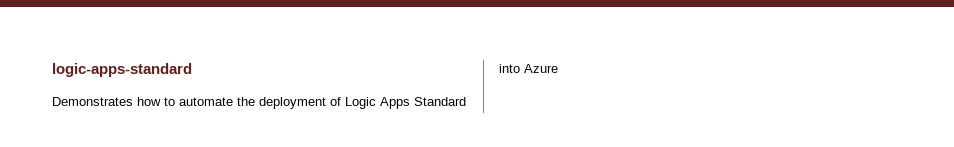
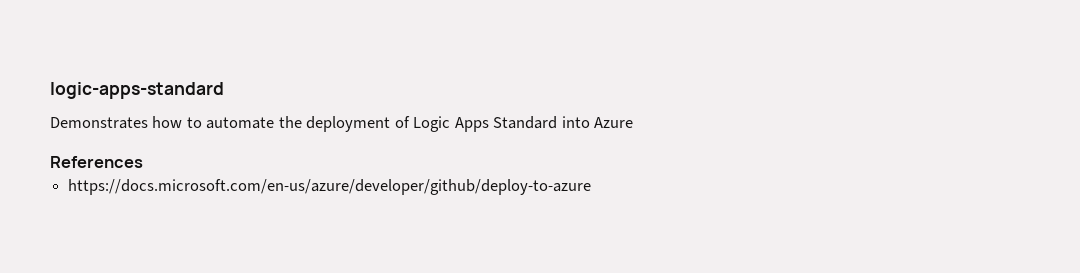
+ References
+ https://docs.microsoft.com/en-us/azure/developer/github/deploy-to-azure

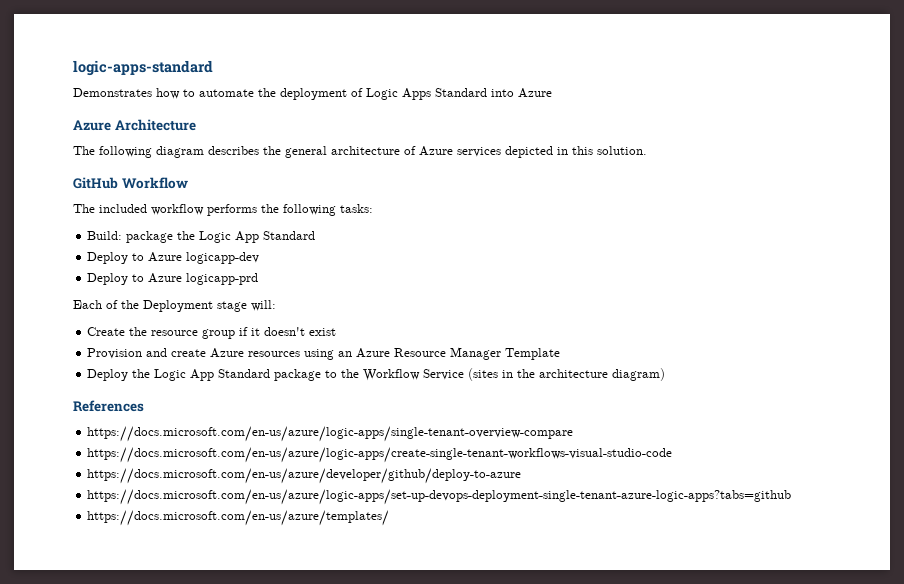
+ Azure Architecture
+ The following diagram describes the general architecture of Azure services depicted in this solution.
+ GitHub Workflow
+ The included workflow performs the following tasks:
+ Build: package the Logic App Standard
+ Deploy to Azure logicapp-dev
+ Deploy to Azure logicapp-prd
+ Each of the Deployment stage will:
+ Create the resource group if it doesn't exist
+ Provision and create Azure resources using an Azure Resource Manager Template
+ Deploy the Logic App Standard package to the Workflow Service (sites in the architecture diagram)
+ https://docs.microsoft.com/en-us/azure/logic-apps/single-tenant-overview-compare
+ https://docs.microsoft.com/en-us/azure/logic-apps/create-single-tenant-workflows-visual-studio-code
+ https://docs.microsoft.com/en-us/azure/logic-apps/set-up-devops-deployment-single-tenant-azure-logic-apps?tabs=github
+ https://docs.microsoft.com/en-us/azure/templates/

